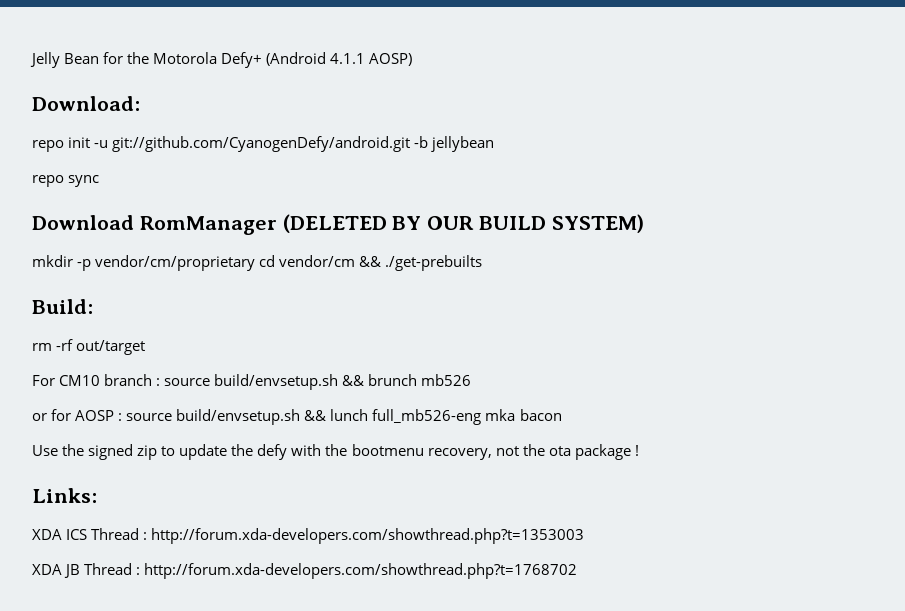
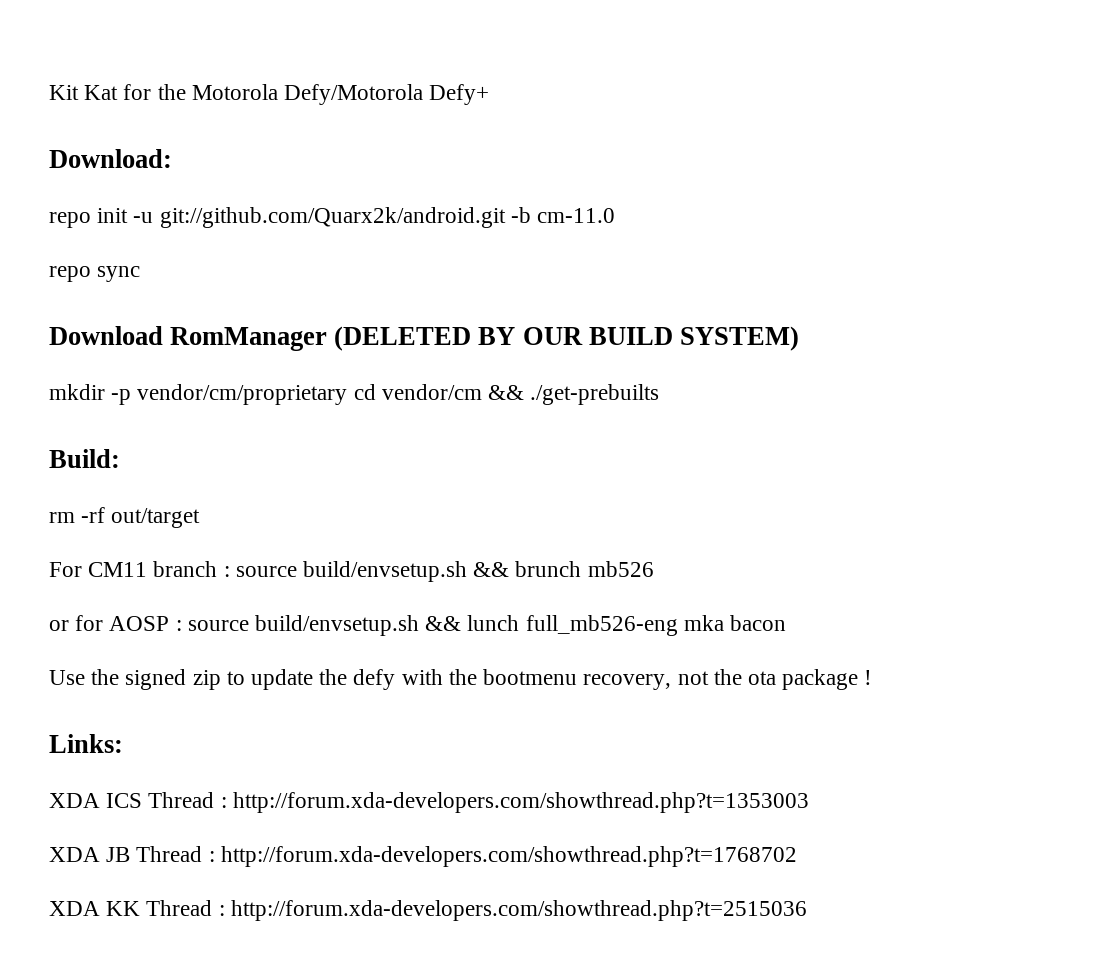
- Jelly Bean for the Motorola Defy+ (Android 4.1.1 AOSP)
+ Kit Kat for the Motorola Defy/Motorola Defy+
- repo init -u git://github.com/CyanogenDefy/android.git -b jellybean
+ repo init -u git://github.com/Quarx2k/android.git -b cm-11.0
- For CM10 branch : source build/envsetup.sh && brunch mb526
+ For CM11 branch : source build/envsetup.sh && brunch mb526
+ XDA KK Thread : http://forum.xda-developers.com/showthread.php?t=2515036

